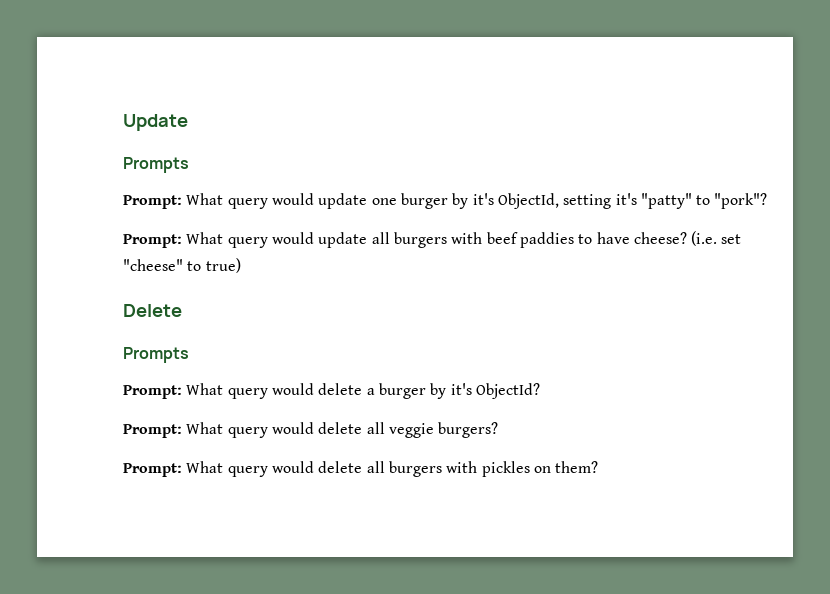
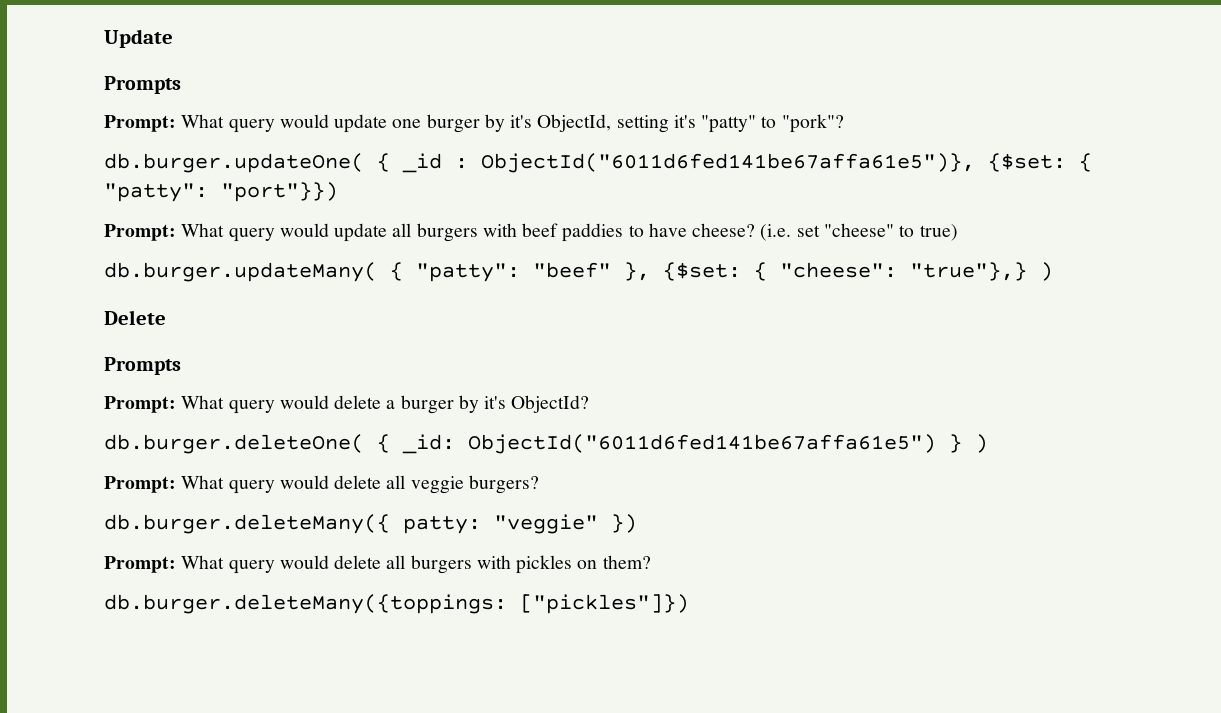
+ db.burger.updateOne( { _id : ObjectId("6011d6fed141be67affa61e5")}, {$set: { "patty": "port"}})
+ db.burger.updateMany( { "patty": "beef" }, {$set: { "cheese": "true"},} )
+ db.burger.deleteOne( { _id: ObjectId("6011d6fed141be67affa61e5") } )
+ db.burger.deleteMany({ patty: "veggie" })
+ db.burger.deleteMany({toppings: ["pickles"]})

